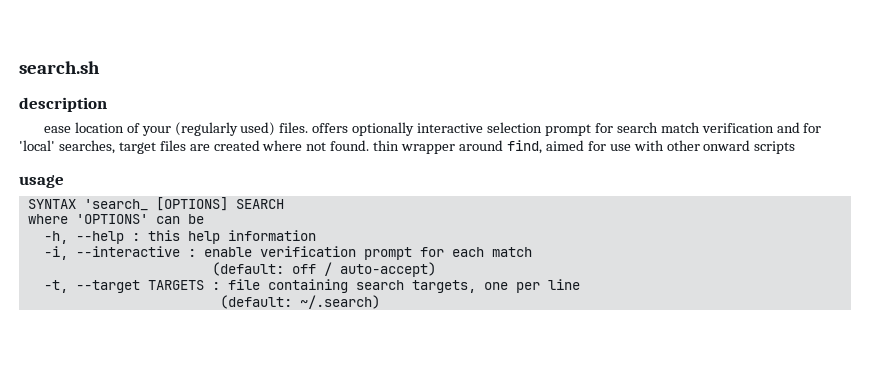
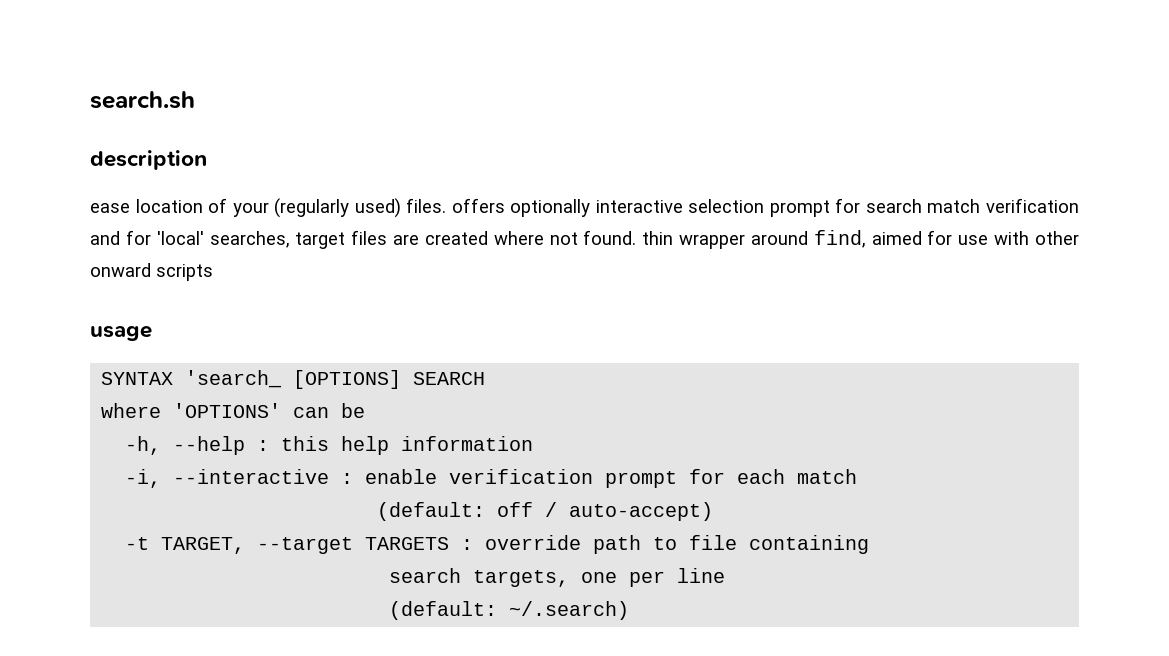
- -t, --target TARGETS : file containing search targets, one per line
+ -t TARGET, --target TARGETS : override path to file containing
+ search targets, one per line

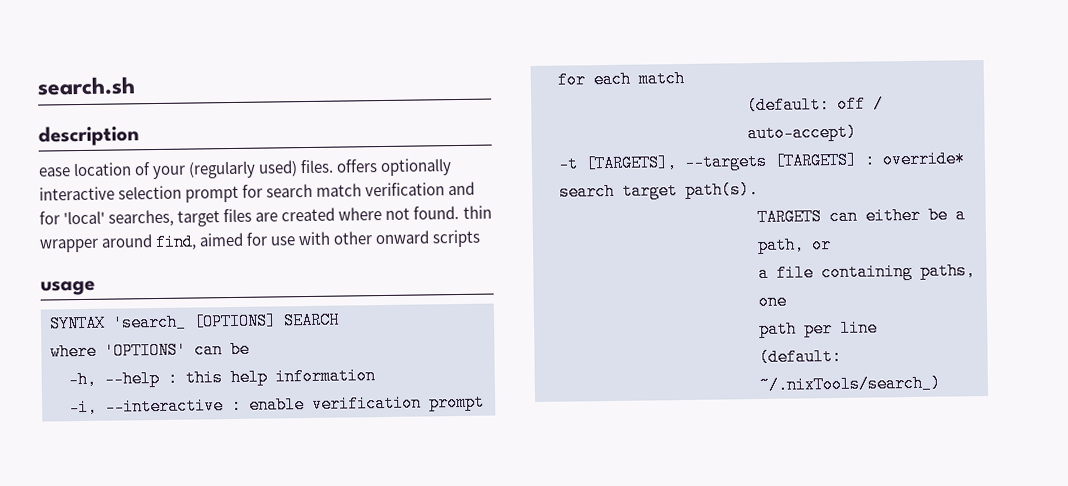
- -t TARGET, --target TARGETS : override path to file containing
- search targets, one per line
+ -t [TARGETS], --targets [TARGETS] : override* search target path(s).
+ TARGETS can either be a path, or
+ a file containing paths, one
+ path per line
- (default: ~/.search)
+ (default: ~/.nixTools/search_)

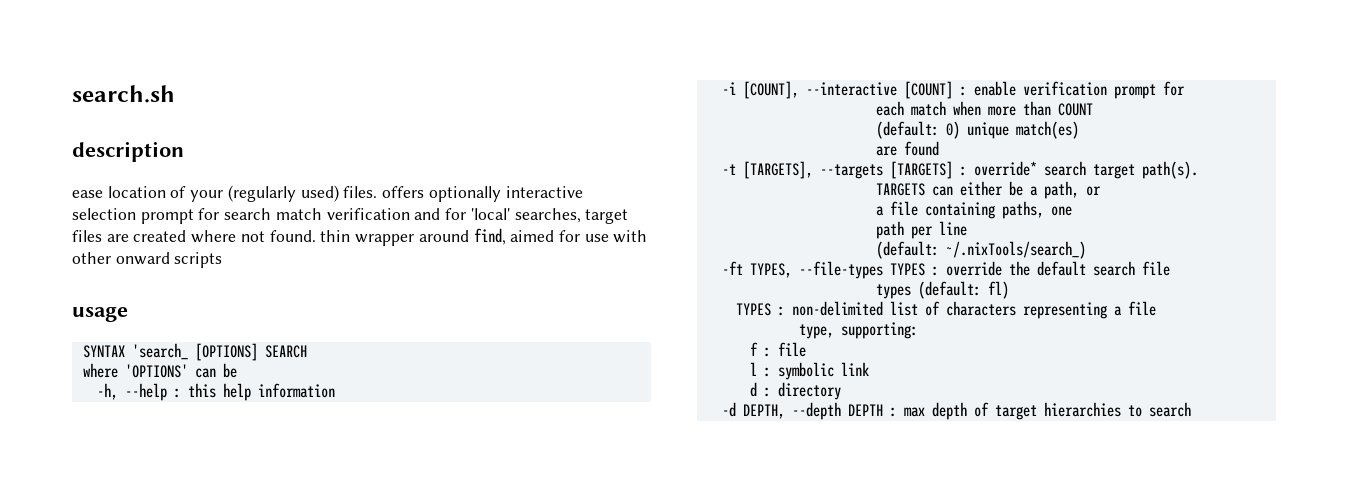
- -i, --interactive : enable verification prompt for each match
- (default: off / auto-accept)
+ -i [COUNT], --interactive [COUNT] : enable verification prompt for
+ each match when more than COUNT
+ (default: 0) unique match(es)
+ are found
+ -ft TYPES, --file-types TYPES : override the default search file
+ types (default: fl)
+ TYPES : non-delimited list of characters representing a file
+ type, supporting:
+ f : file
+ l : symbolic link
+ d : directory
+ -d DEPTH, --depth DEPTH : max depth of target hierarchies to search

